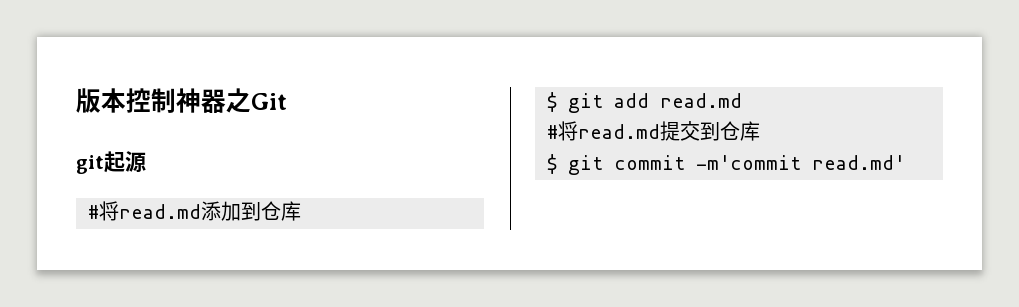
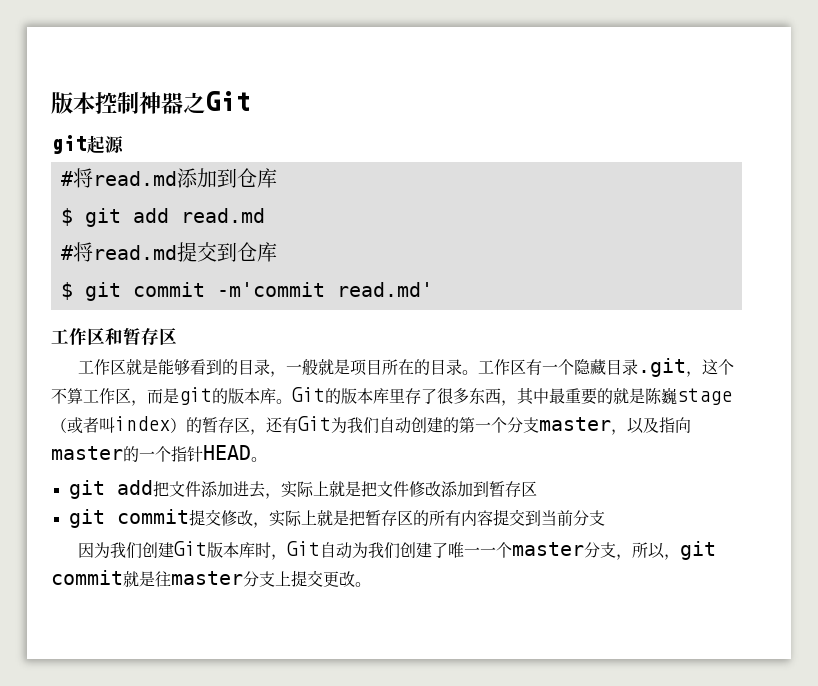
+ 工作区和暂存区
+ 工作区就是能够看到的目录，一般就是项目所在的目录。工作区有一个隐藏目录.git，这个不算工作区，而是git的版本库。Git的版本库里存了很多东西，其中最重要的就是陈巍stage（或者叫index）的暂存区，还有Git为我们自动创建的第一个分支master，以及指向master的一个指针HEAD。
+ git add把文件添加进去，实际上就是把文件修改添加到暂存区
+ git commit提交修改，实际上就是把暂存区的所有内容提交到当前分支
+ 因为我们创建Git版本库时，Git自动为我们创建了唯一一个master分支，所以，git commit就是往master分支上提交更改。

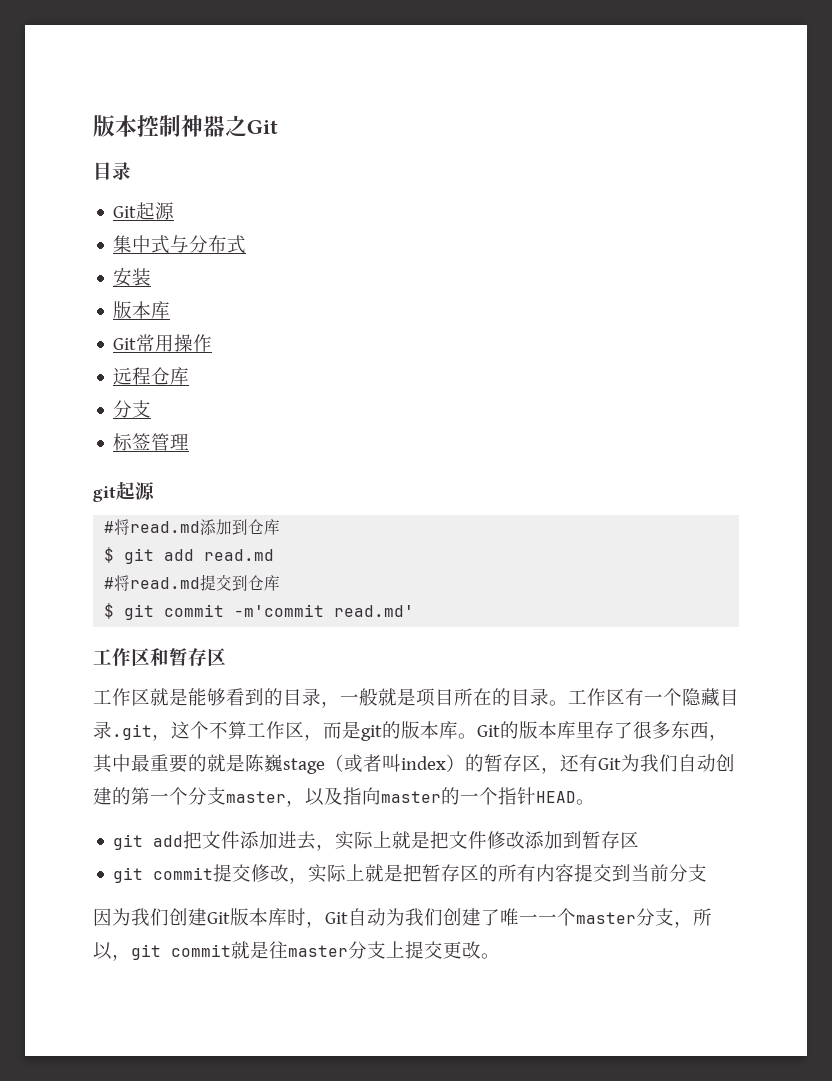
  版本控制神器之Git
+ 目录
+ Git起源
+ 集中式与分布式
+ 安装
+ 版本库
+ Git常用操作
+ 远程仓库
+ 分支
+ 标签管理

